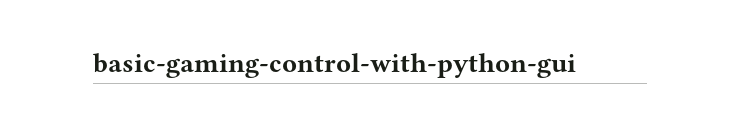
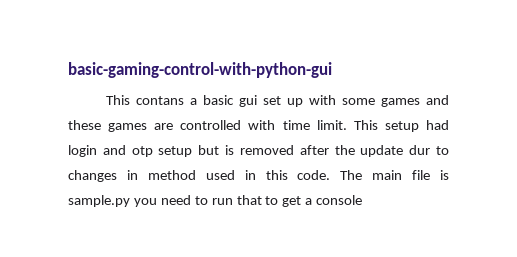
+ This contans a basic gui set up with some games and these games are controlled with time limit. This setup had login and otp setup but is removed after the update dur to changes in method used in this code. The main file is sample.py you need to run that to get a console

